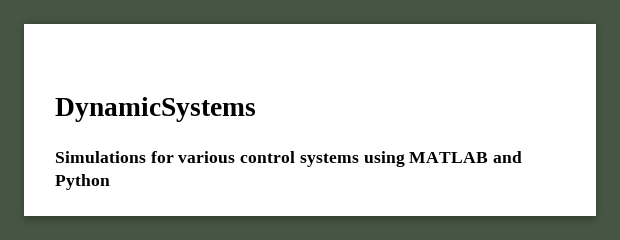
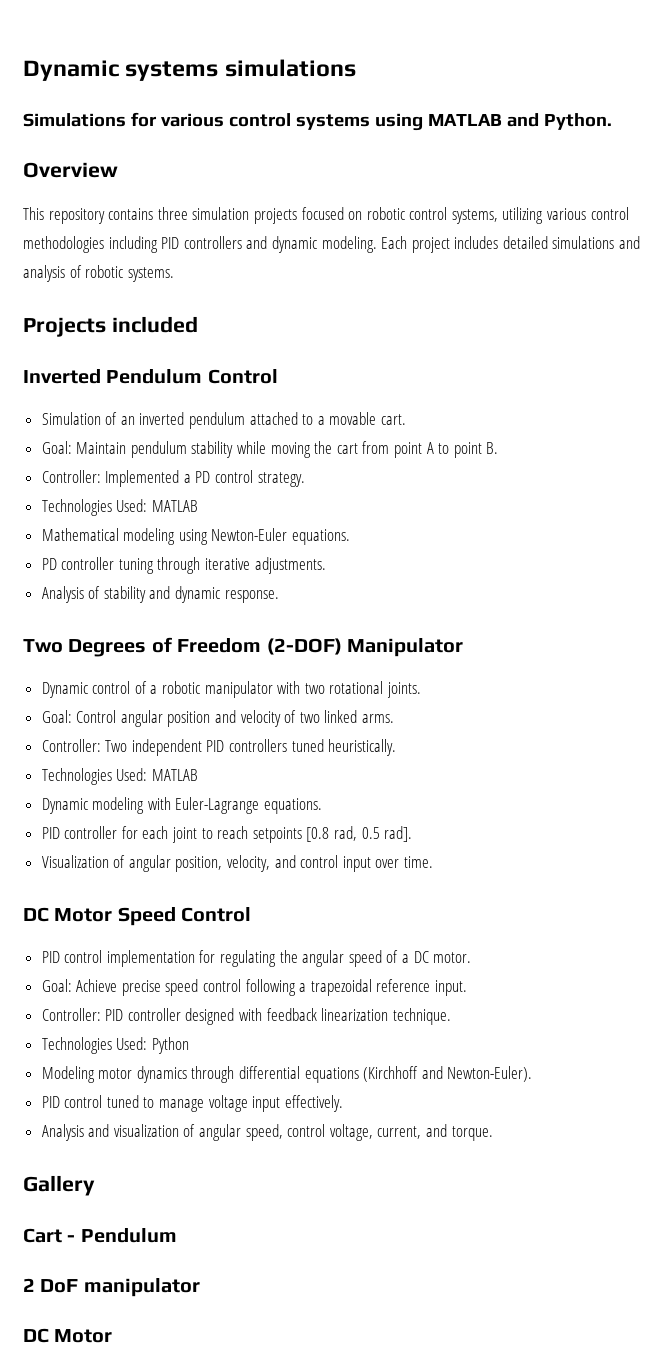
- DynamicSystems
+ Dynamic systems simulations
- Simulations for various control systems using MATLAB and Python
+ Simulations for various control systems using MATLAB and Python.
+ Overview
+ This repository contains three simulation projects focused on robotic control systems, utilizing various control methodologies including PID controllers and dynamic modeling. Each project includes detailed simulations and analysis of robotic systems.
+ Projects included
+ Inverted Pendulum Control
+ Simulation of an inverted pendulum attached to a movable cart.
+ Goal: Maintain pendulum stability while moving the cart from point A to point B.
+ Controller: Implemented a PD control strategy.
+ Technologies Used: MATLAB
+ Mathematical modeling using Newton-Euler equations.
+ PD controller tuning through iterative adjustments.
+ Analysis of stability and dynamic response.
+ Two Degrees of Freedom (2-DOF) Manipulator
+ Dynamic control of a robotic manipulator with two rotational joints.
+ Goal: Control angular position and velocity of two linked arms.
+ Controller: Two independent PID controllers tuned heuristically.
+ Technologies Used: MATLAB
+ Dynamic modeling with Euler-Lagrange equations.
+ PID controller for each joint to reach setpoints [0.8 rad, 0.5 rad].
+ Visualization of angular position, velocity, and control input over time.
+ DC Motor Speed Control
+ PID control implementation for regulating the angular speed of a DC motor.
+ Goal: Achieve precise speed control following a trapezoidal reference input.
+ Controller: PID controller designed with feedback linearization technique.
+ Technologies Used: Python
+ Modeling motor dynamics through differential equations (Kirchhoff and Newton-Euler).
+ PID control tuned to manage voltage input effectively.
+ Analysis and visualization of angular speed, control voltage, current, and torque.
+ Gallery
+ Cart - Pendulum
+ 2 DoF manipulator
+ DC Motor

